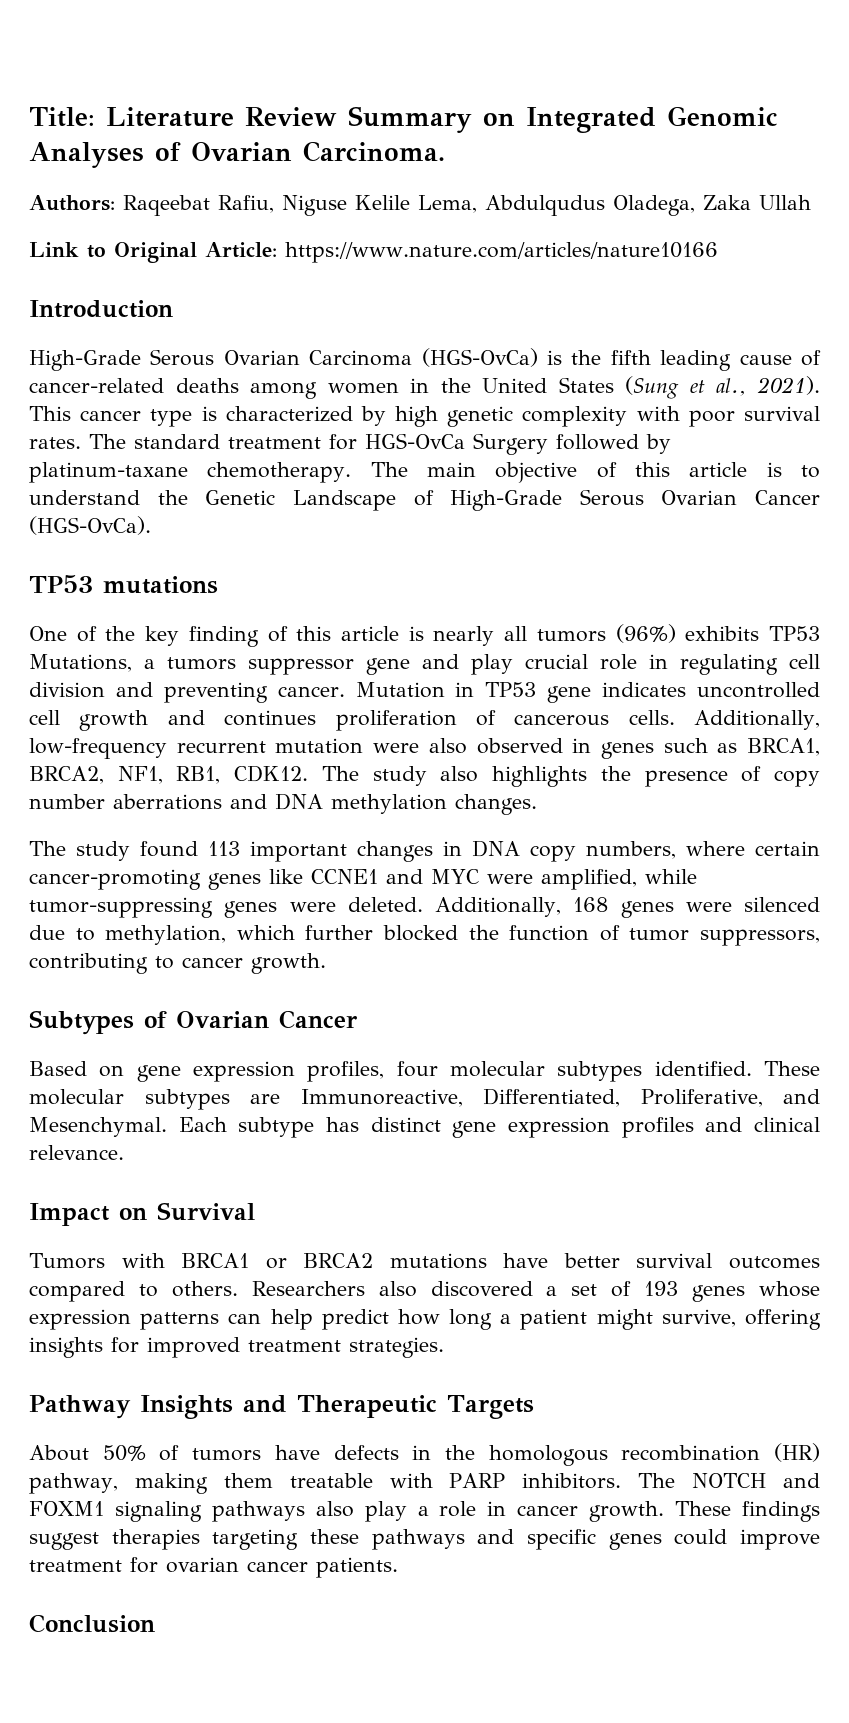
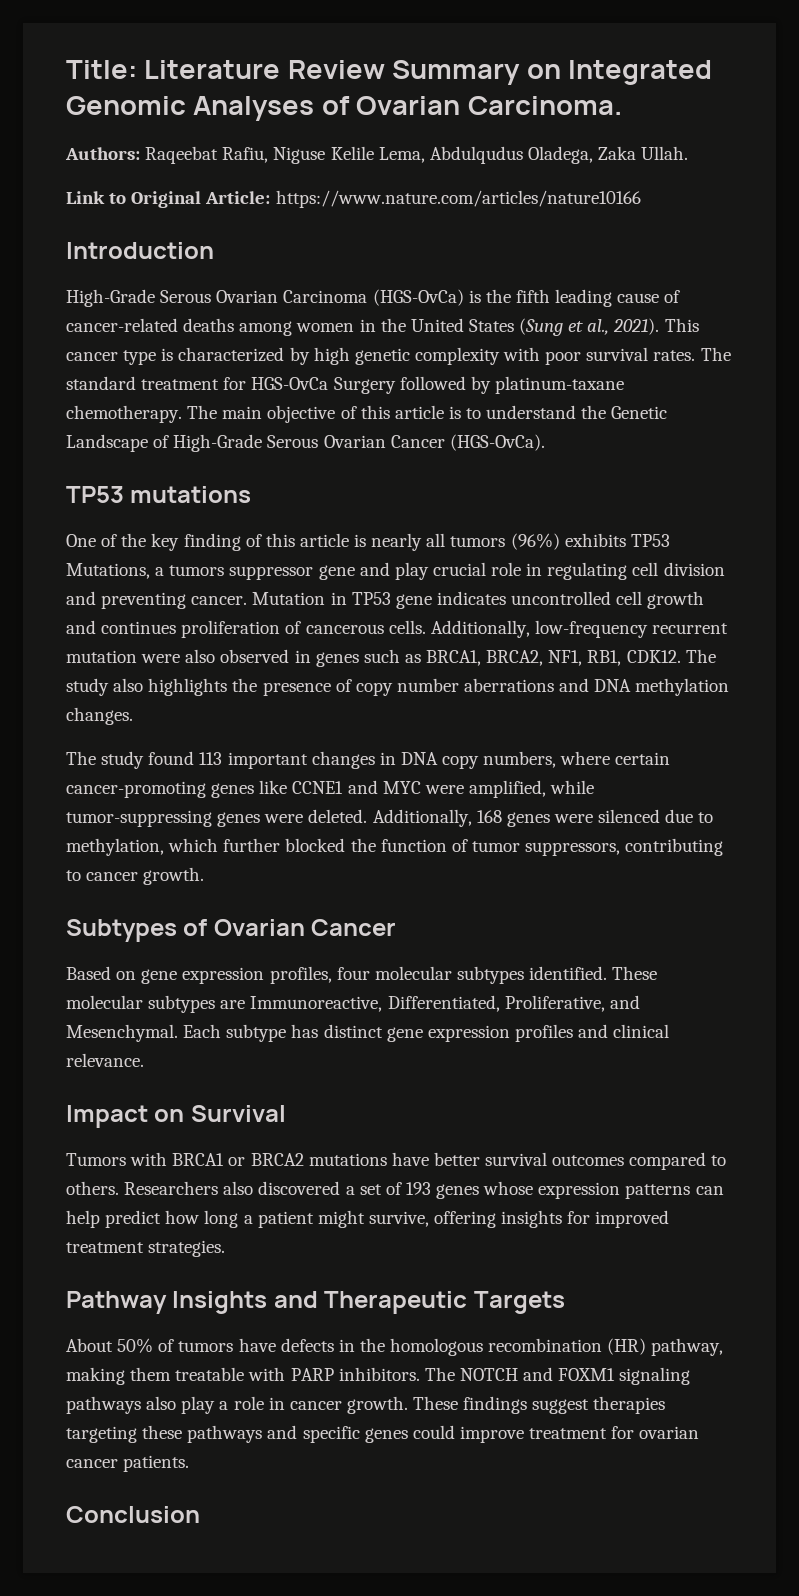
- Authors: Raqeebat Rafiu, Niguse Kelile Lema, Abdulqudus Oladega, Zaka Ullah
+ Authors: Raqeebat Rafiu, Niguse Kelile Lema, Abdulqudus Oladega, Zaka Ullah.

